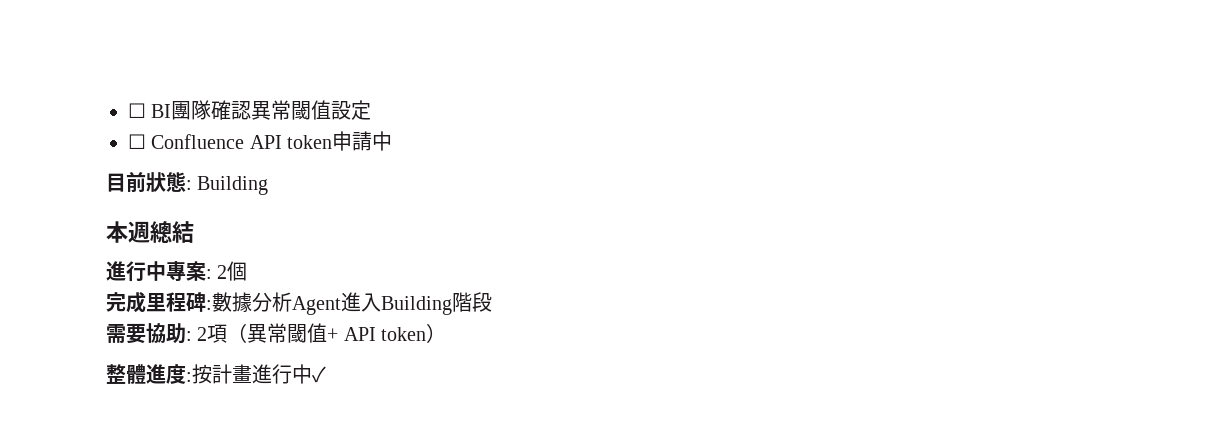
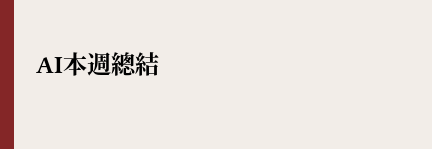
- ☐ BI團隊確認異常閾值設定
- ☐ Confluence API token申請中
- 目前狀態: Building
- 本週總結
- 進行中專案: 2個
- 完成里程碑:數據分析Agent進入Building階段
- 需要協助: 2項（異常閾值+ API token）
- 整體進度:按計畫進行中✓
+ AI本週總結

